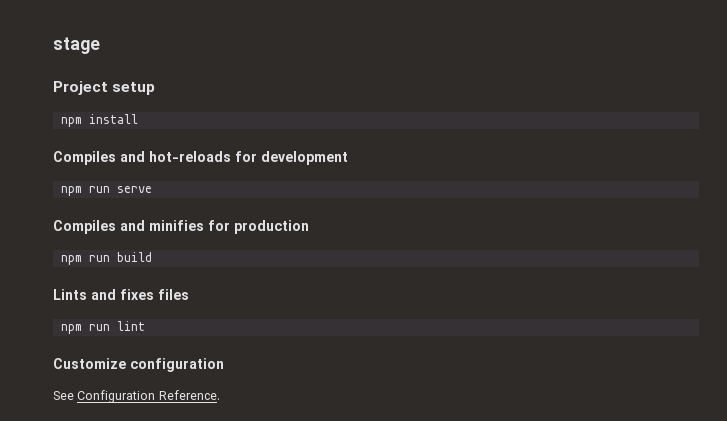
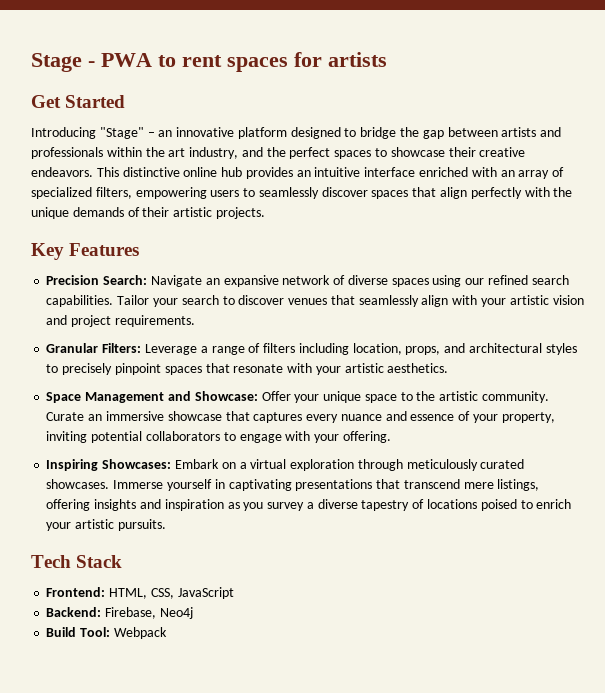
- stage
- Project setup
- npm install
- Compiles and hot-reloads for development
- npm run serve
- Compiles and minifies for production
- npm run build
- Lints and fixes files
- npm run lint
- Customize configuration
- See Configuration Reference.
+ Stage - PWA to rent spaces for artists
+ Get Started
+ Introducing "Stage" – an innovative platform designed to bridge the gap between artists and professionals within the art industry, and the perfect spaces to showcase their creative endeavors. This distinctive online hub provides an intuitive interface enriched with an array of specialized filters, empowering users to seamlessly discover spaces that align perfectly with the unique demands of their artistic projects.
+ Key Features
+ Precision Search: Navigate an expansive network of diverse spaces using our refined search capabilities. Tailor your search to discover venues that seamlessly align with your artistic vision and project requirements.
+ Granular Filters: Leverage a range of filters including location, props, and architectural styles to precisely pinpoint spaces that resonate with your artistic aesthetics.
+ Space Management and Showcase: Offer your unique space to the artistic community. Curate an immersive showcase that captures every nuance and essence of your property, inviting potential collaborators to engage with your offering.
+ Inspiring Showcases: Embark on a virtual exploration through meticulously curated showcases. Immerse yourself in captivating presentations that transcend mere listings, offering insights and inspiration as you survey a diverse tapestry of locations poised to enrich your artistic pursuits.
+ Tech Stack
+ Frontend: HTML, CSS, JavaScript
+ Backend: Firebase, Neo4j
+ Build Tool: Webpack

